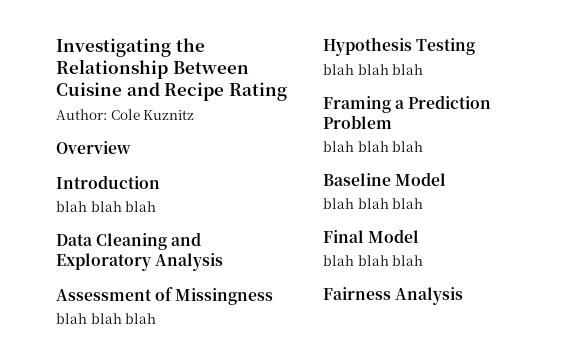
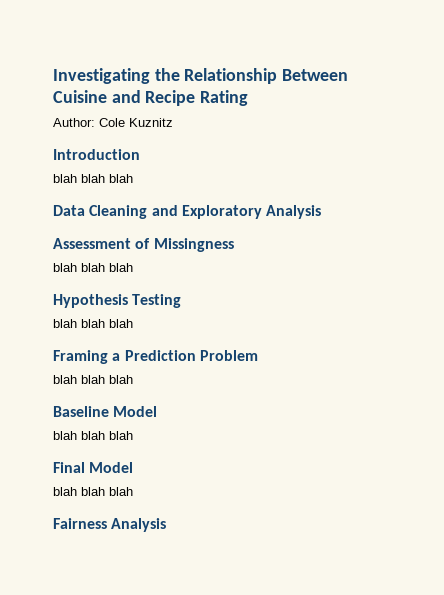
- Overview

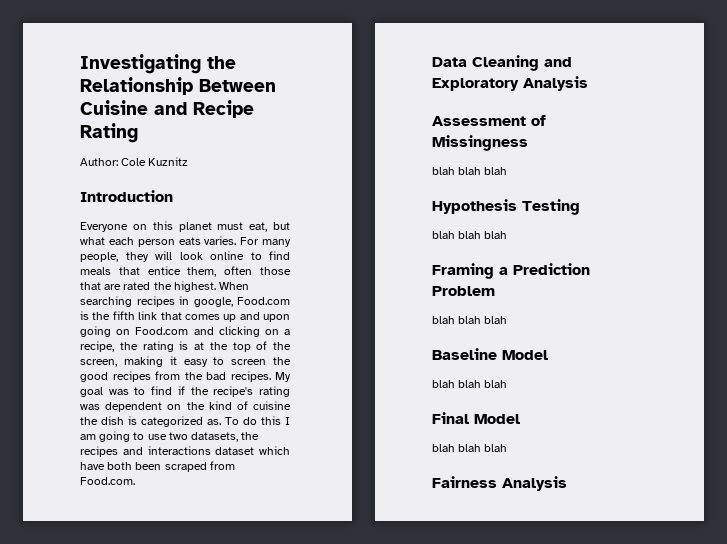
  Introduction
- blah blah blah
+ Everyone on this planet must eat, but what each person eats varies. For many people, they will look online to find meals that entice them, often those that are rated the highest. When searching recipes in google, Food.com is the fifth link that comes up and upon going on Food.com and clicking on a recipe, the rating is at the top of the screen, making it easy to screen the good recipes from the bad recipes. My goal was to find if the recipe's rating was dependent on the kind of cuisine the dish is categorized as. To do this I am going to use two datasets, the recipes and interactions dataset which have both been scraped from Food.com.

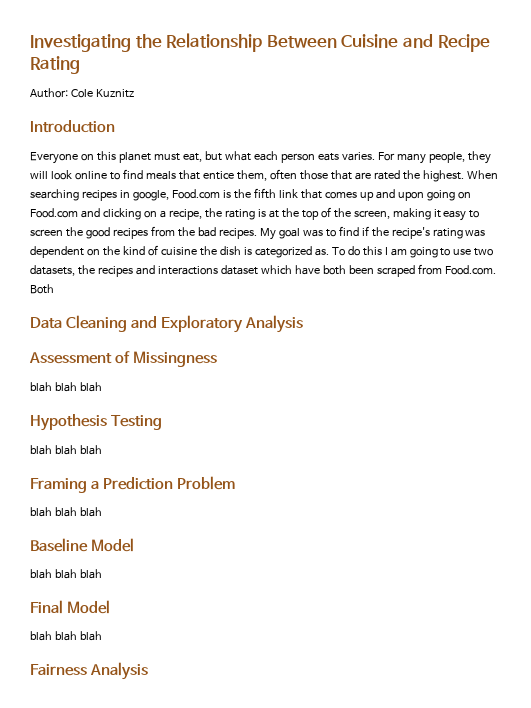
- To do this I am going to use two datasets, the recipes and interactions dataset which have both been scraped from Food.com.
+ To do this I am going to use two datasets, the recipes and interactions dataset which have both been scraped from Food.com. Both

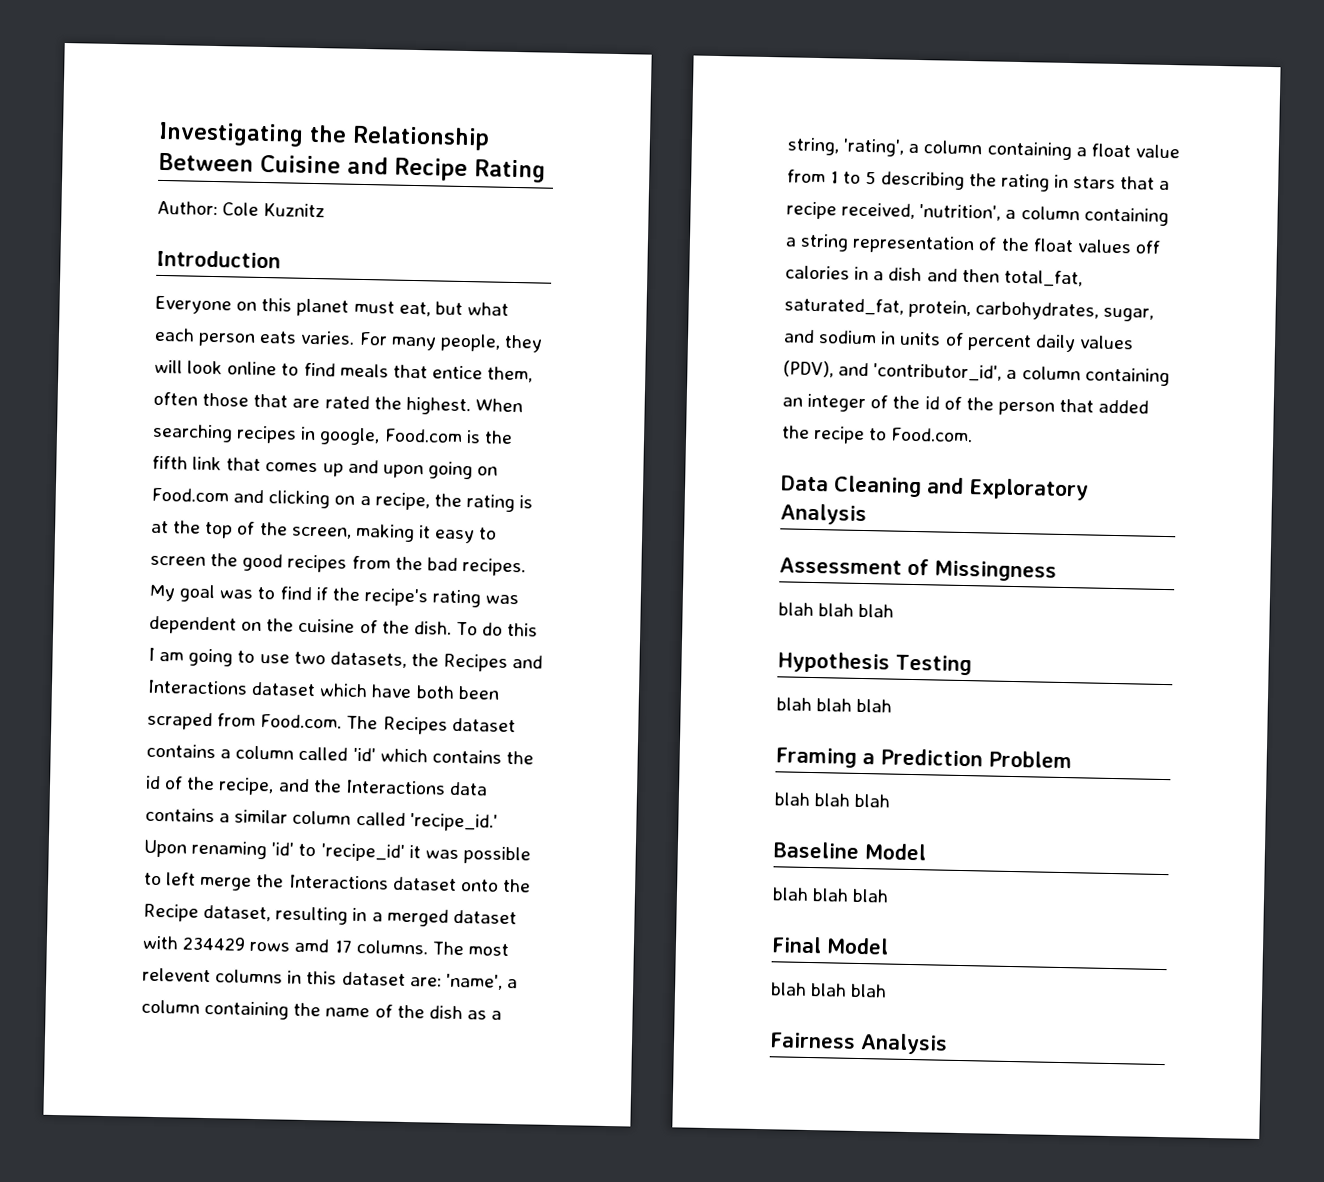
- My goal was to find if the recipe's rating was dependent on the kind of cuisine the dish is categorized as.
+ My goal was to find if the recipe's rating was dependent on the cuisine of the dish.
- To do this I am going to use two datasets, the recipes and interactions dataset which have both been scraped from Food.com. Both
+ To do this I am going to use two datasets, the Recipes and Interactions dataset which have both been scraped from Food.com. The Recipes dataset contains a column called 'id' which contains the id of the recipe, and the Interactions data contains a similar column called 'recipe_id.' Upon renaming 'id' to 'recipe_id' it was possible to left merge the Interactions dataset onto the Recipe dataset, resulting in a merged dataset with 234429 rows amd 17 columns. The most relevent columns in this dataset are: 'name', a column containing the name of the dish as a string, 'rating', a column containing a float value from 1 to 5 describing the rating in stars that a recipe received, 'nutrition', a column containing a string representation of the float values off calories in a dish and then total_fat, saturated_fat, protein, carbohydrates, sugar, and sodium in units of percent daily values (PDV), and 'contributor_id', a column containing an integer of the id of the person that added the recipe to Food.com.

